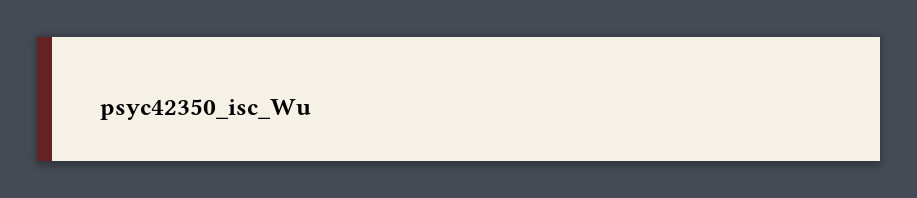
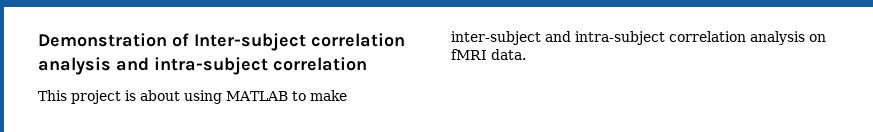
- psyc42350_isc_Wu
+ Demonstration of Inter-subject correlation analysis and intra-subject correlation
+ This project is about using MATLAB to make inter-subject and intra-subject correlation analysis on fMRI data.

